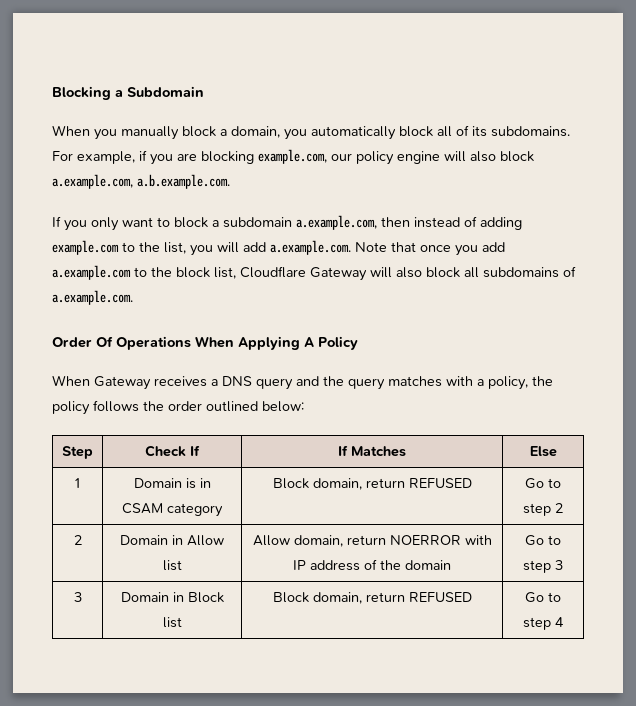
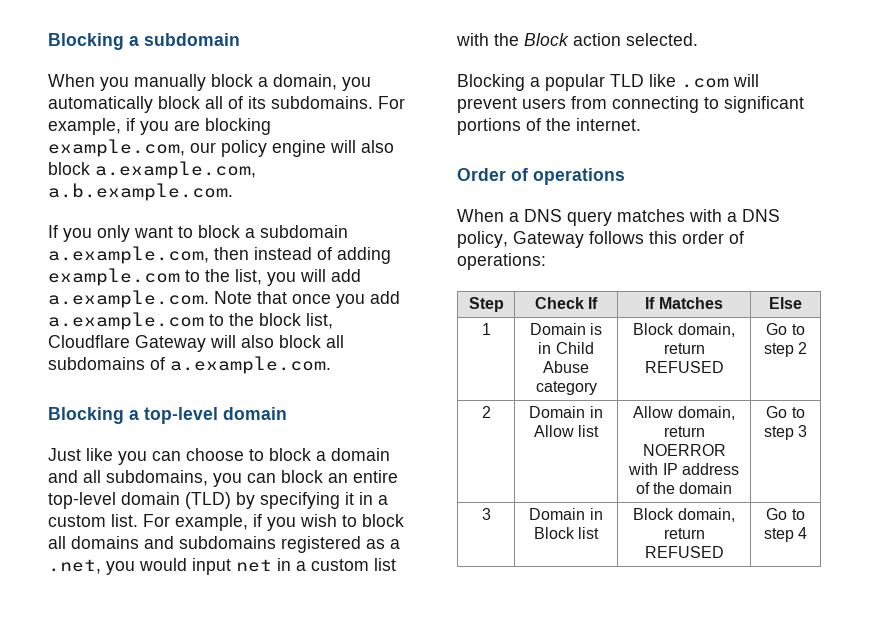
- Blocking a Subdomain
+ Blocking a subdomain
- Order Of Operations When Applying A Policy
- When Gateway receives a DNS query and the query matches with a policy, the policy follows the order outlined below:
+ Blocking a top-level domain
+ Just like you can choose to block a domain and all subdomains, you can block an entire top-level domain (TLD) by specifying it in a custom list. For example, if you wish to block all domains and subdomains registered as a .net, you would input net in a custom list with the Block action selected.
+ Blocking a popular TLD like .com will prevent users from connecting to significant portions of the internet.
+ Order of operations
+ When a DNS query matches with a DNS policy, Gateway follows this order of operations:
- 1 | Domain is in CSAM category | Block domain, return REFUSED | Go to step 2
+ 1 | Domain is in Child Abuse category | Block domain, return REFUSED | Go to step 2

